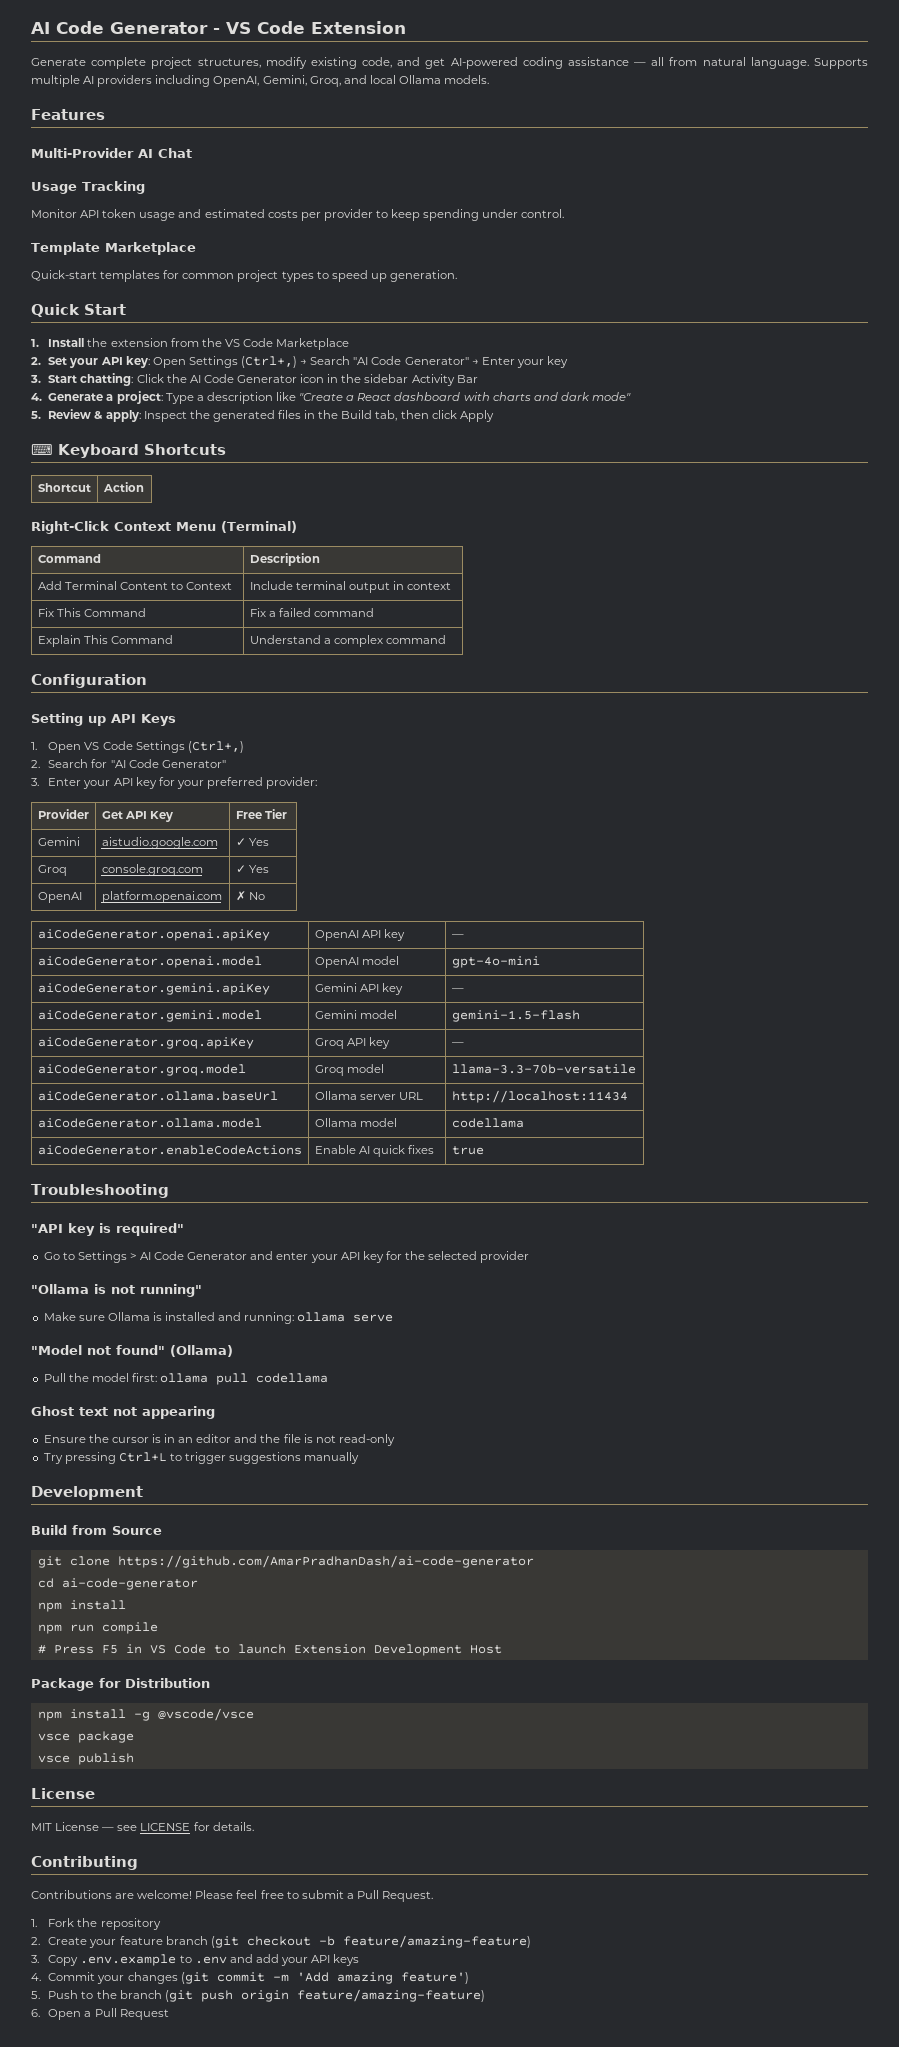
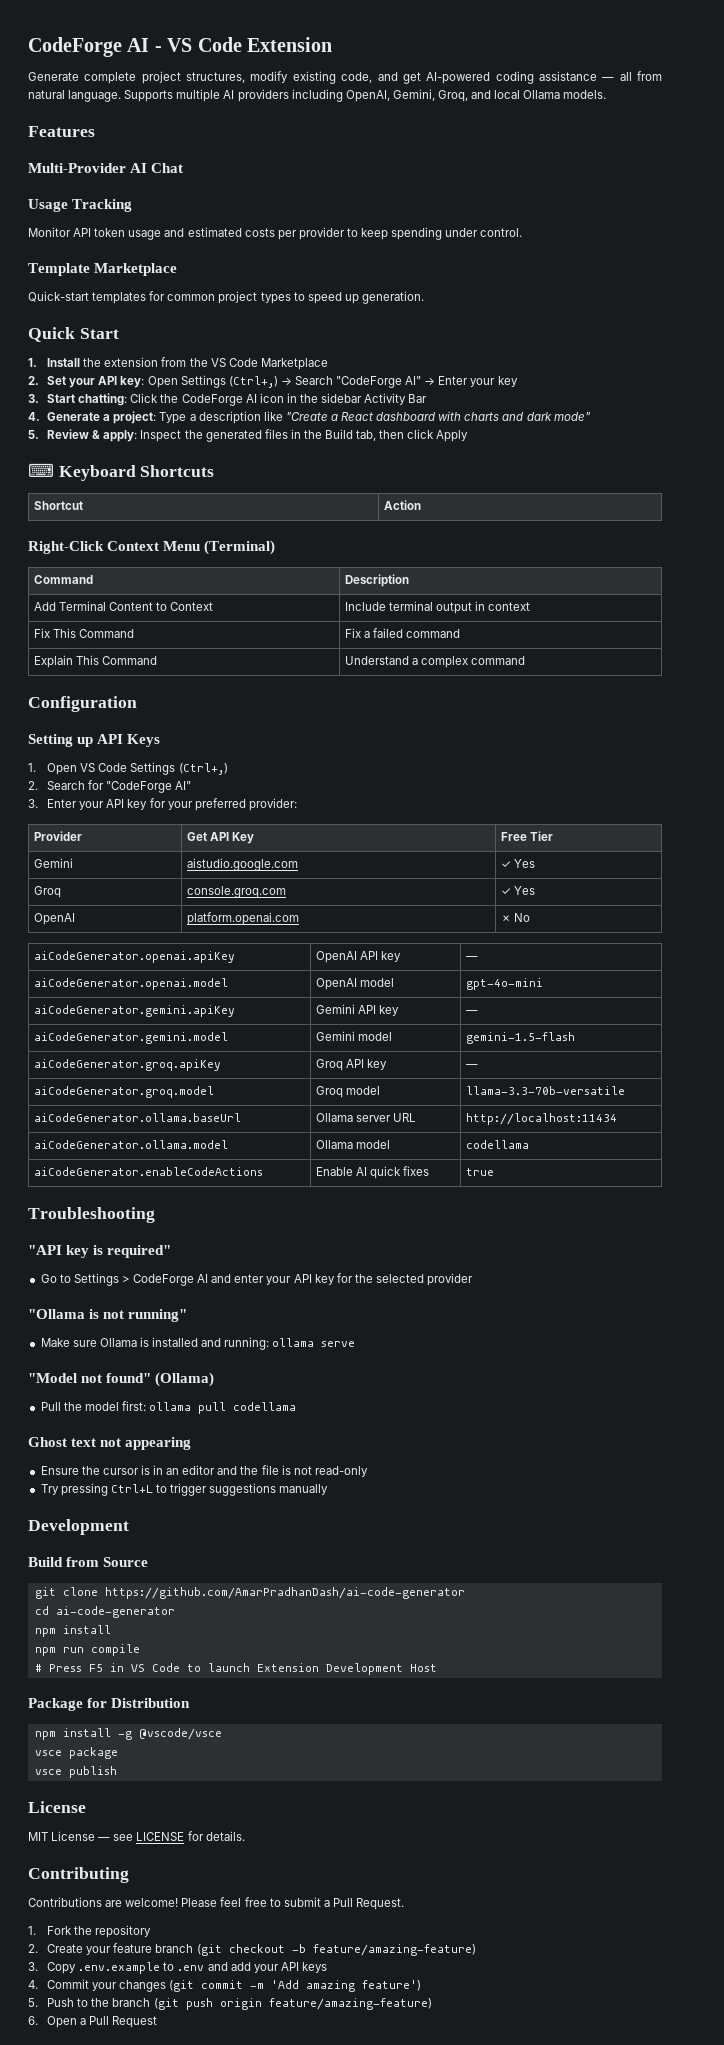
- AI Code Generator - VS Code Extension
+ CodeForge AI - VS Code Extension
- 2. Set your API key: Open Settings (Ctrl+,) → Search "AI Code Generator" → Enter your key
+ 2. Set your API key: Open Settings (Ctrl+,) → Search "CodeForge AI" → Enter your key
- 3. Start chatting: Click the AI Code Generator icon in the sidebar Activity Bar
+ 3. Start chatting: Click the CodeForge AI icon in the sidebar Activity Bar
- 2. Search for "AI Code Generator"
+ 2. Search for "CodeForge AI"
- Go to Settings > AI Code Generator and enter your API key for the selected provider
+ Go to Settings > CodeForge AI and enter your API key for the selected provider

